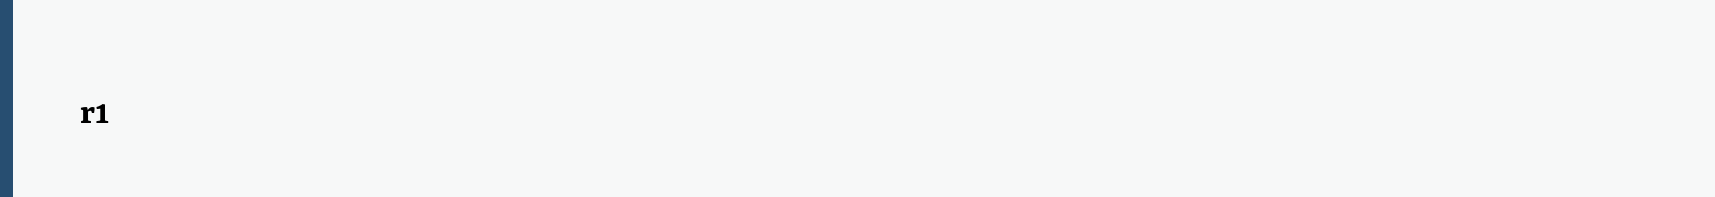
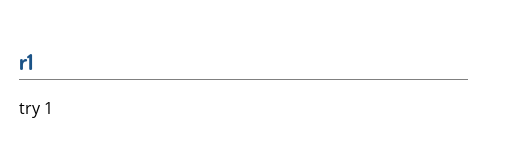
+ try 1

